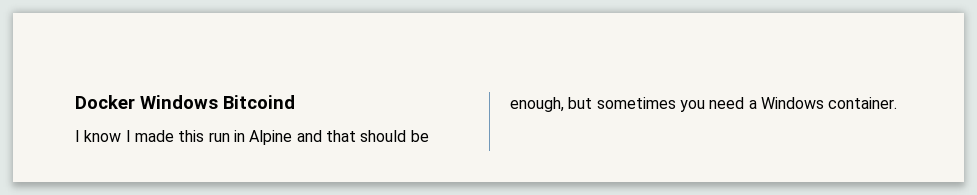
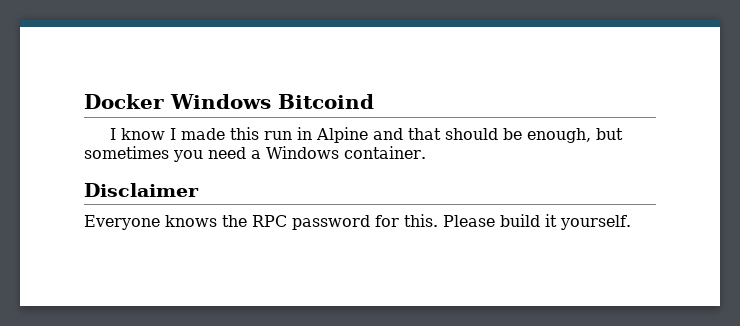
+ Disclaimer
+ Everyone knows the RPC password for this. Please build it yourself.

